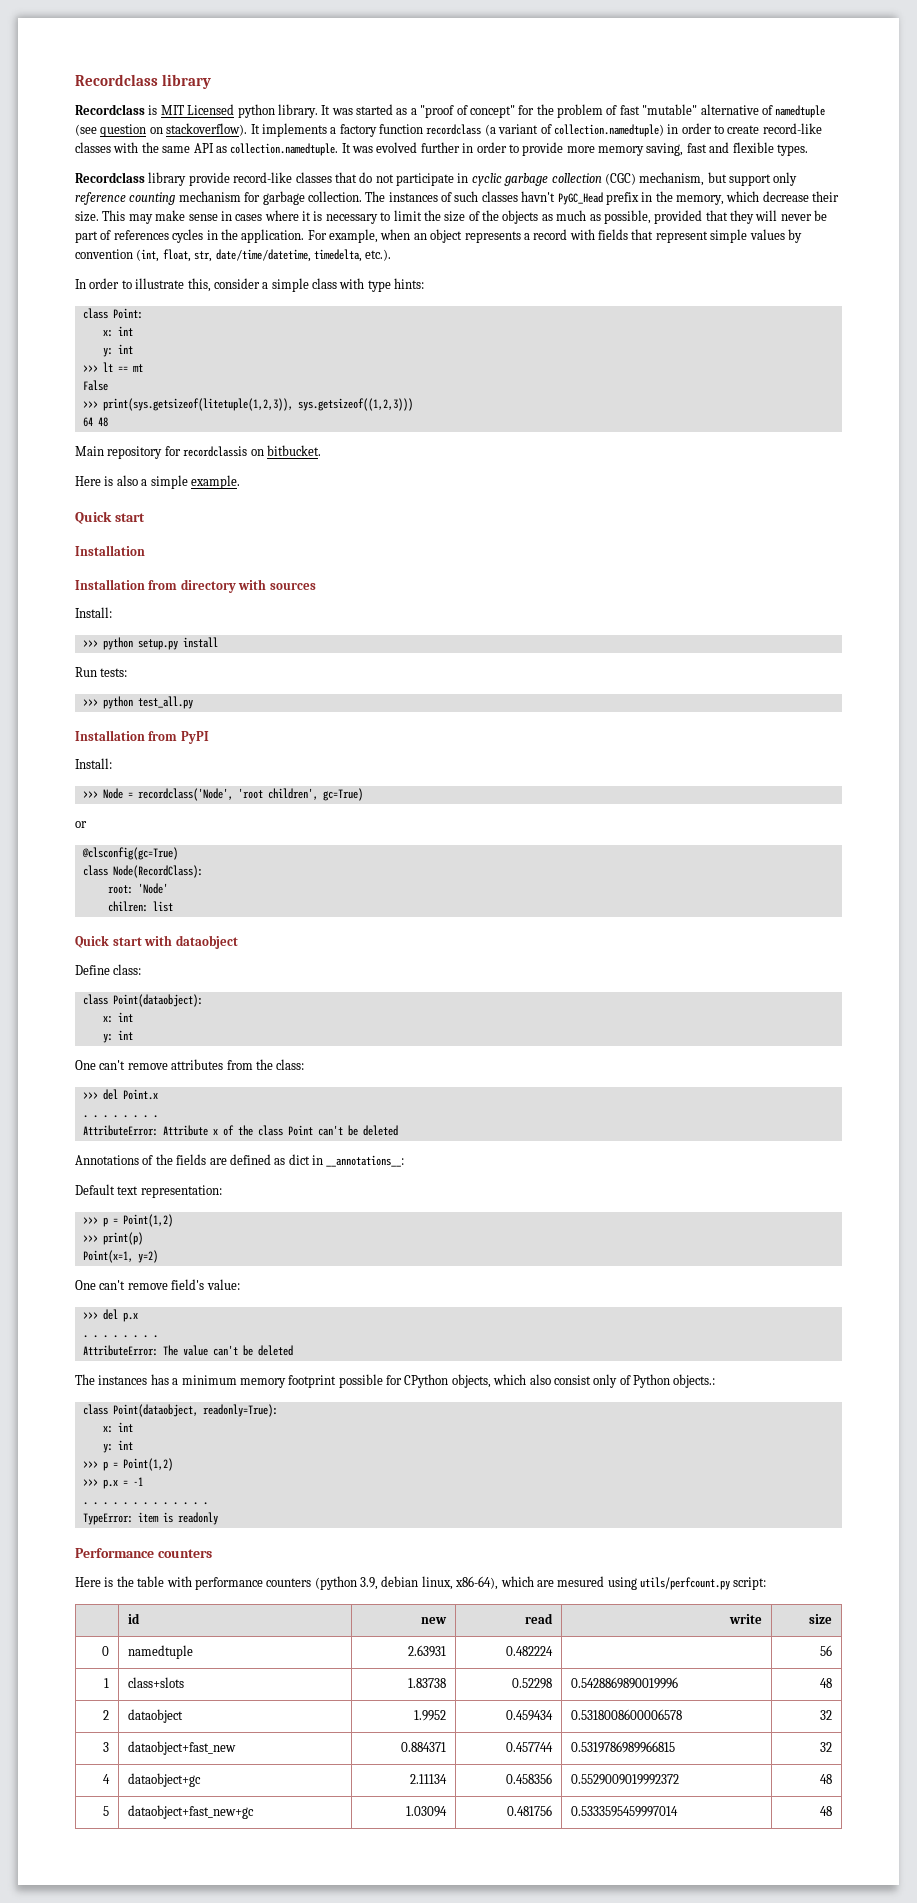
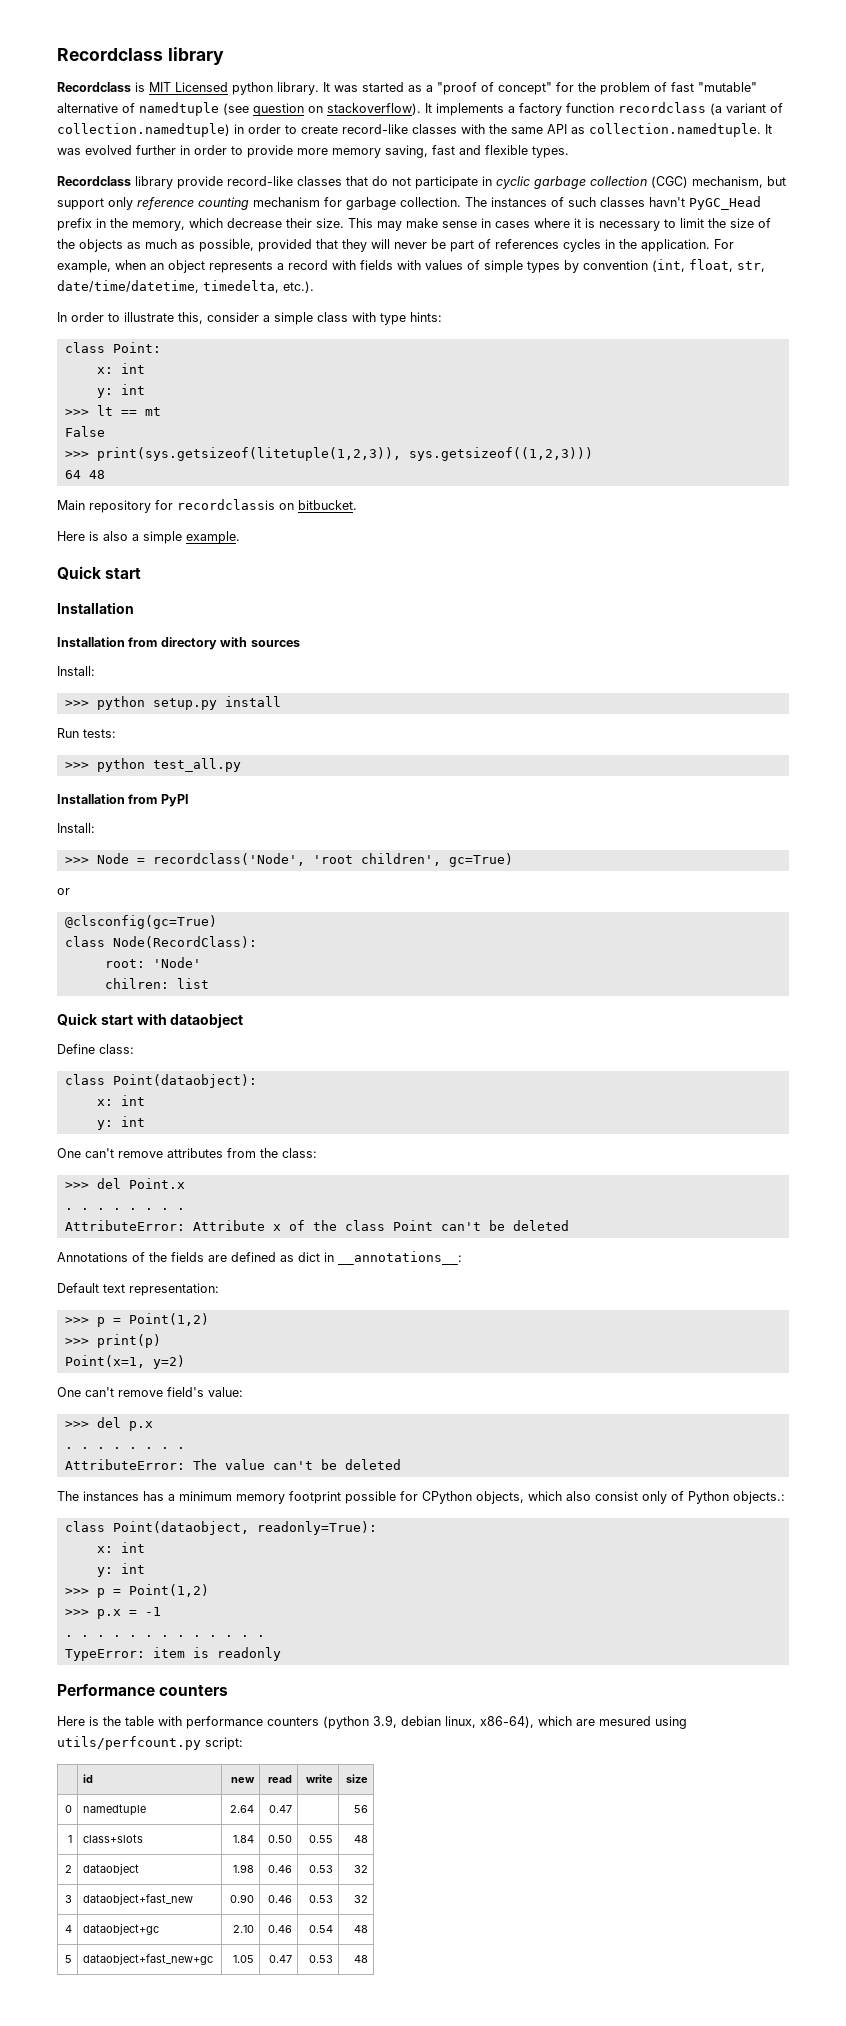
- For example, when an object represents a record with fields that represent simple values by convention (int, float, str, date/time/datetime, timedelta, etc.).
+ For example, when an object represents a record with fields with values of simple types by convention (int, float, str, date/time/datetime, timedelta, etc.).
- 0 | namedtuple | 2.63931 | 0.482224 | | 56
+ 0 | namedtuple | 2.64 | 0.47 | | 56
- 1 | class+slots | 1.83738 | 0.52298 | 0.5428869890019996 | 48
+ 1 | class+slots | 1.84 | 0.50 | 0.55 | 48
- 2 | dataobject | 1.9952 | 0.459434 | 0.5318008600006578 | 32
+ 2 | dataobject | 1.98 | 0.46 | 0.53 | 32
- 3 | dataobject+fast_new | 0.884371 | 0.457744 | 0.5319786989966815 | 32
+ 3 | dataobject+fast_new | 0.90 | 0.46 | 0.53 | 32
- 4 | dataobject+gc | 2.11134 | 0.458356 | 0.5529009019992372 | 48
+ 4 | dataobject+gc | 2.10 | 0.46 | 0.54 | 48
- 5 | dataobject+fast_new+gc | 1.03094 | 0.481756 | 0.5333595459997014 | 48
+ 5 | dataobject+fast_new+gc | 1.05 | 0.47 | 0.53 | 48

